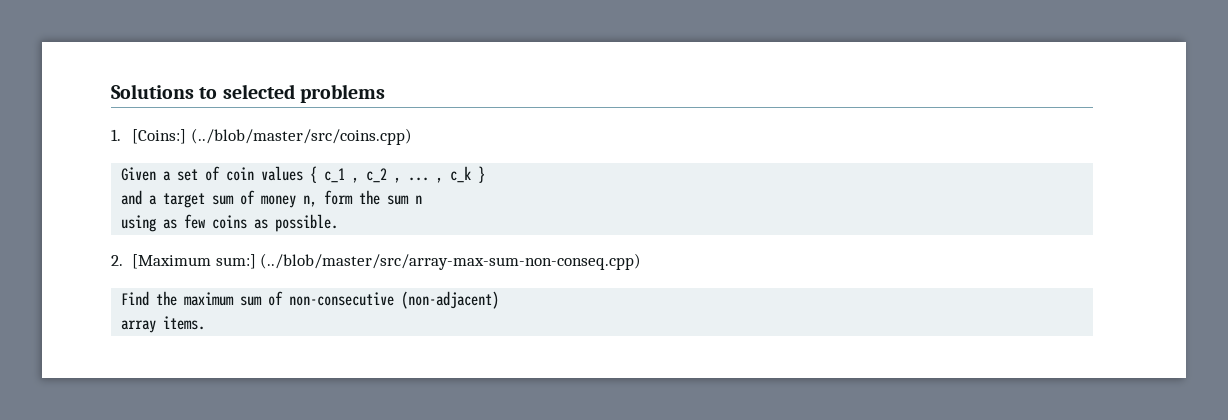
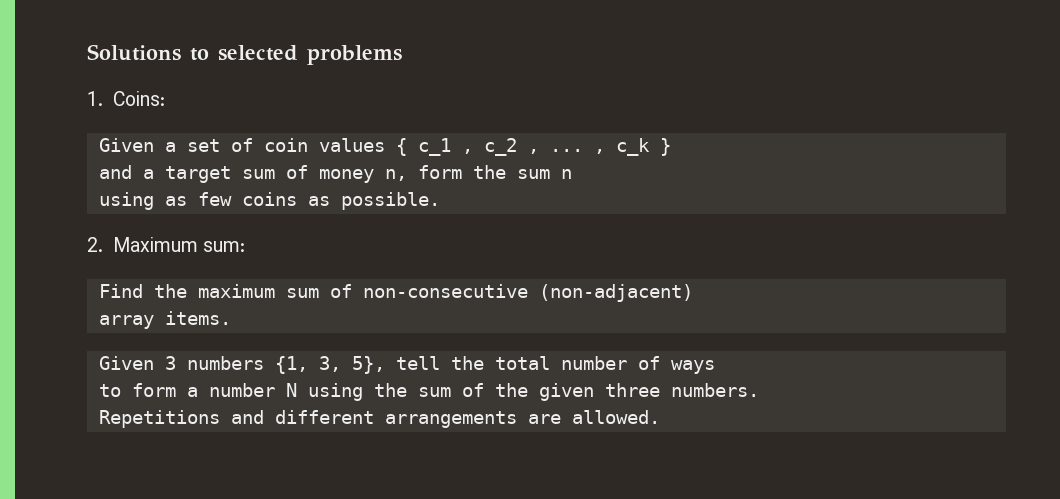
- 1. [Coins:] (../blob/master/src/coins.cpp)
+ 1. Coins:
- 2. [Maximum sum:] (../blob/master/src/array-max-sum-non-conseq.cpp)
+ 2. Maximum sum:
+ Given 3 numbers {1, 3, 5}, tell the total number of ways
+ to form a number N using the sum of the given three numbers.
+ Repetitions and different arrangements are allowed.

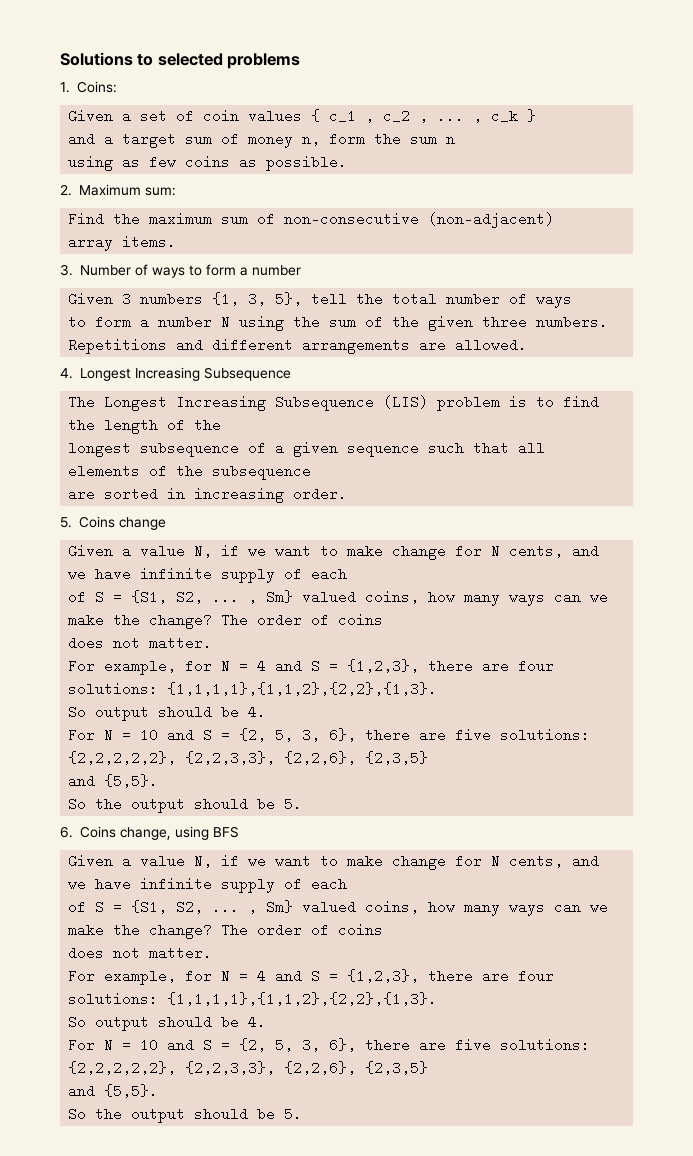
+ 3. Number of ways to form a number
+ 4. Longest Increasing Subsequence
+ The Longest Increasing Subsequence (LIS) problem is to find the length of the
+ longest subsequence of a given sequence such that all elements of the subsequence
+ are sorted in increasing order.
+ 5. Coins change
+ Given a value N, if we want to make change for N cents, and we have infinite supply of each
+ of S = {S1, S2, ... , Sm} valued coins, how many ways can we make the change? The order of coins
+ does not matter.
+ For example, for N = 4 and S = {1,2,3}, there are four solutions: {1,1,1,1},{1,1,2},{2,2},{1,3}.
+ So output should be 4.
+ For N = 10 and S = {2, 5, 3, 6}, there are five solutions: {2,2,2,2,2}, {2,2,3,3}, {2,2,6}, {2,3,5}
+ and {5,5}.
+ So the output should be 5.
+ 6. Coins change, using BFS
+ Given a value N, if we want to make change for N cents, and we have infinite supply of each
+ of S = {S1, S2, ... , Sm} valued coins, how many ways can we make the change? The order of coins
+ does not matter.
+ For example, for N = 4 and S = {1,2,3}, there are four solutions: {1,1,1,1},{1,1,2},{2,2},{1,3}.
+ So output should be 4.
+ For N = 10 and S = {2, 5, 3, 6}, there are five solutions: {2,2,2,2,2}, {2,2,3,3}, {2,2,6}, {2,3,5}
+ and {5,5}.
+ So the output should be 5.

